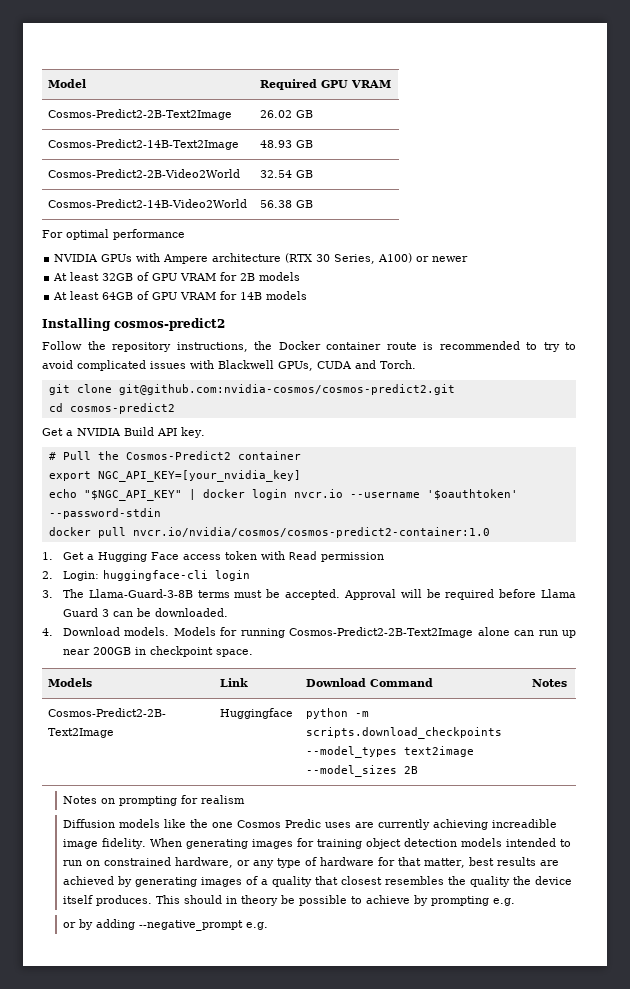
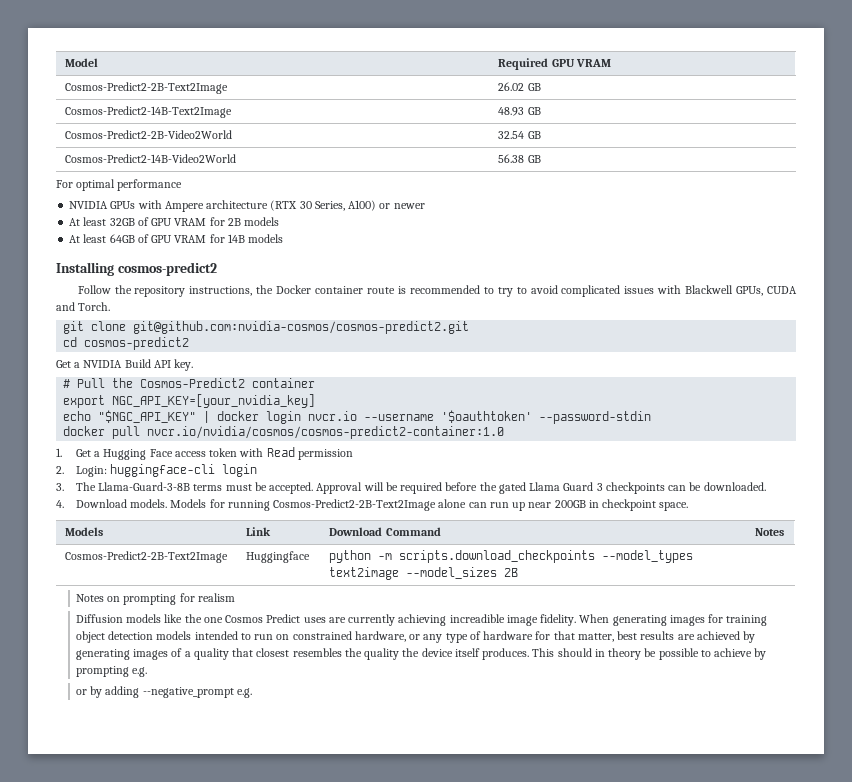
- Approval will be required before Llama Guard 3 can be downloaded.
+ Approval will be required before the gated Llama Guard 3 checkpoints can be downloaded.
- Diffusion models like the one Cosmos Predic uses are currently achieving increadible image fidelity.
+ Diffusion models like the one Cosmos Predict uses are currently achieving increadible image fidelity.

